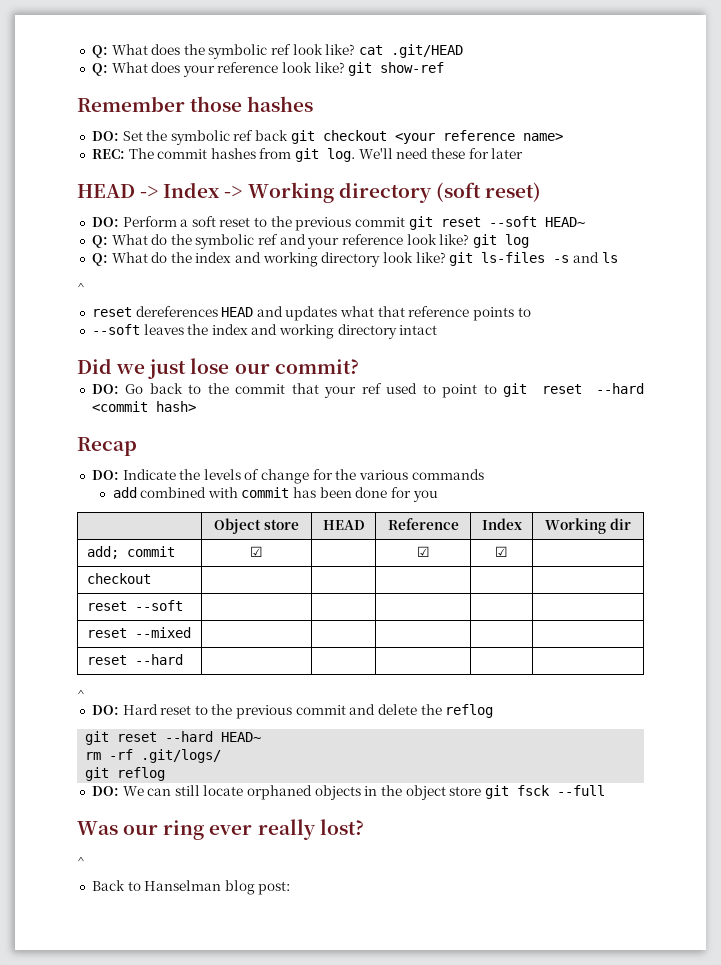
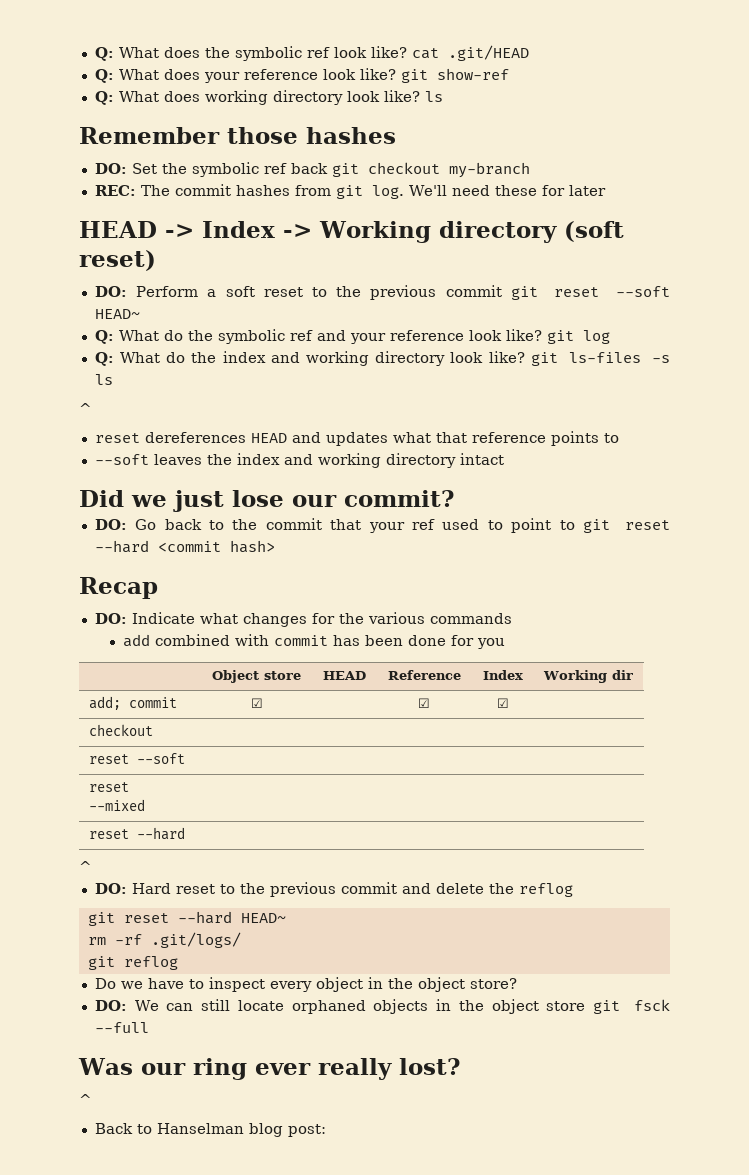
+ Q: What does working directory look like? ls
- DO: Set the symbolic ref back git checkout <your reference name>
+ DO: Set the symbolic ref back git checkout my-branch
- Q: What do the index and working directory look like? git ls-files -s and ls
+ Q: What do the index and working directory look like? git ls-files -s ls
- DO: Indicate the levels of change for the various commands
+ DO: Indicate what changes for the various commands
+ Do we have to inspect every object in the object store?

